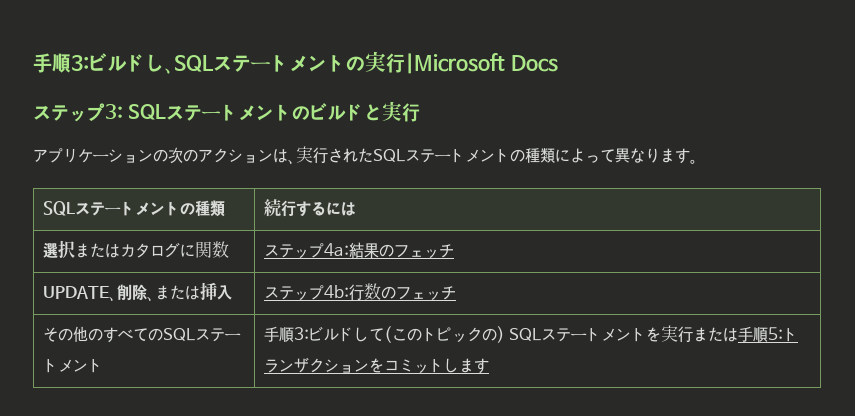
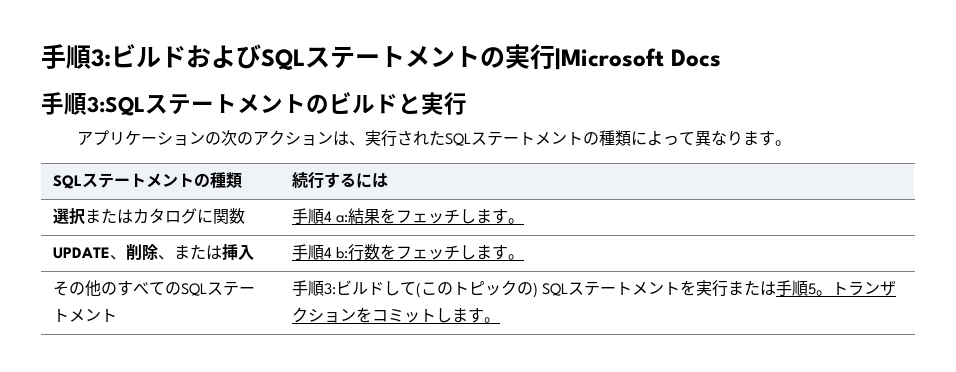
- 手順3:ビルドし、SQLステートメントの実行|Microsoft Docs
+ 手順3:ビルドおよびSQLステートメントの実行|Microsoft Docs
- ステップ3: SQLステートメントのビルドと実行
+ 手順3:SQLステートメントのビルドと実行
- 選択またはカタログに関数 | ステップ4a:結果のフェッチ
+ 選択またはカタログに関数 | 手順4 a:結果をフェッチします。
- UPDATE、削除、または挿入 | ステップ4b:行数のフェッチ
+ UPDATE、削除、または挿入 | 手順4 b:行数をフェッチします。
- その他のすべてのSQLステートメント | 手順3:ビルドして(このトピックの) SQLステートメントを実行または手順5:トランザクションをコミットします
+ その他のすべてのSQLステートメント | 手順3:ビルドして(このトピックの) SQLステートメントを実行または手順5。トランザクションをコミットします。

